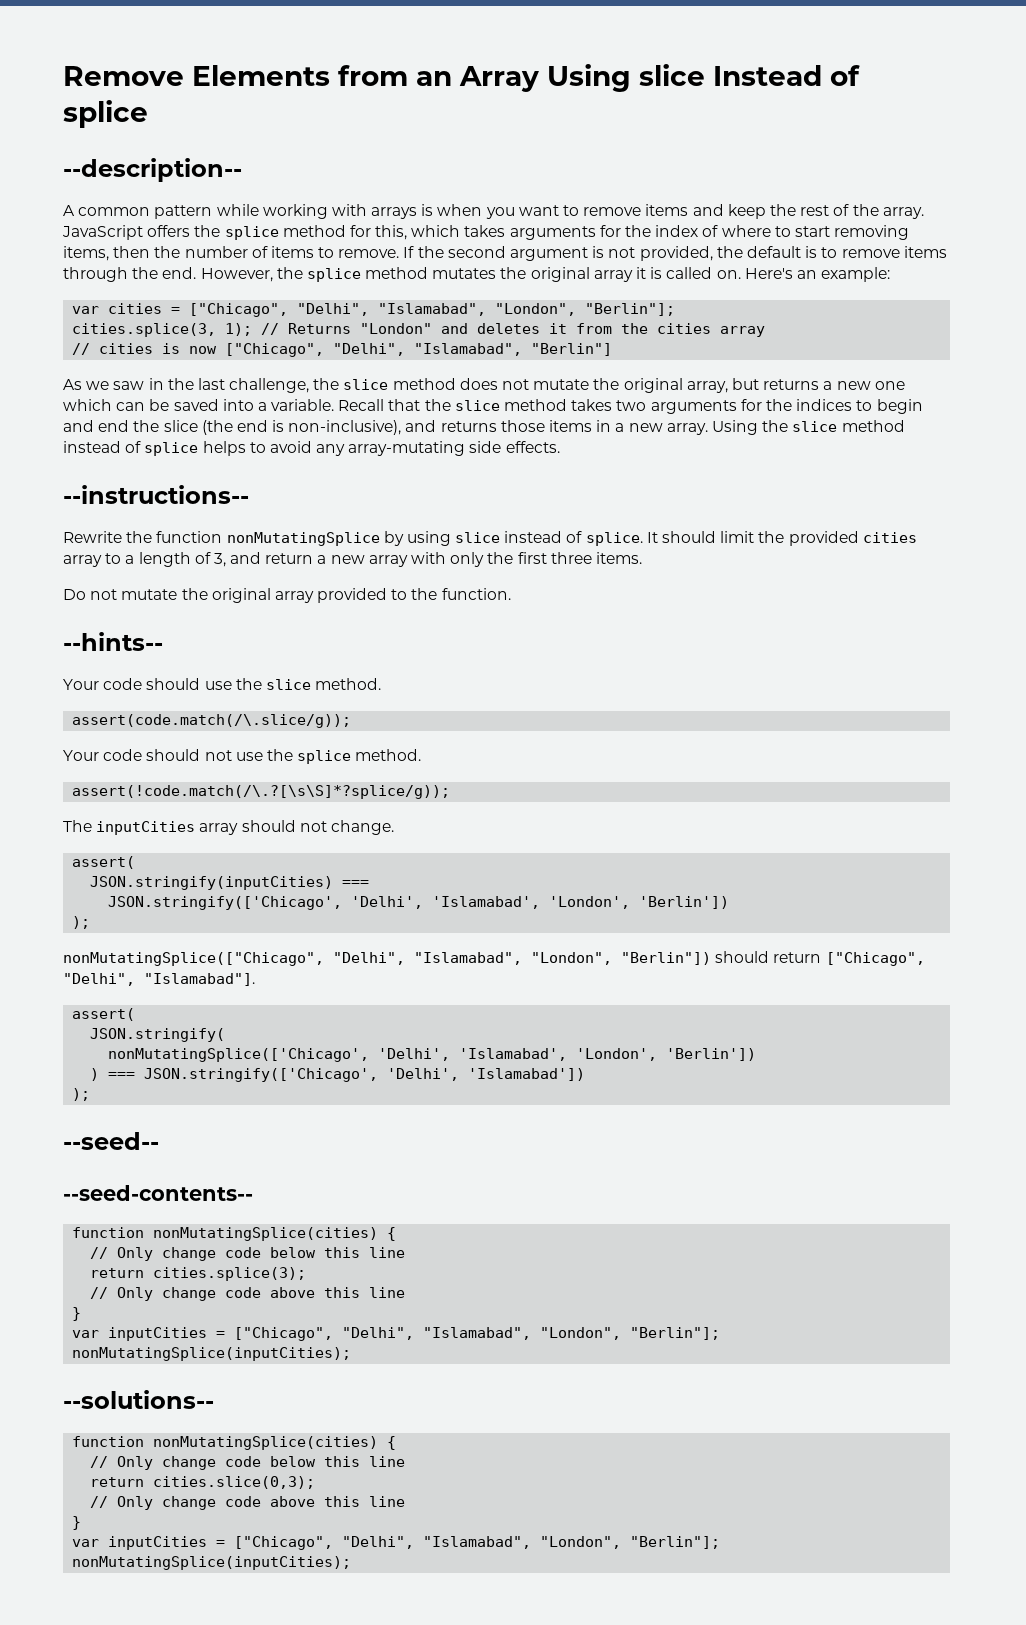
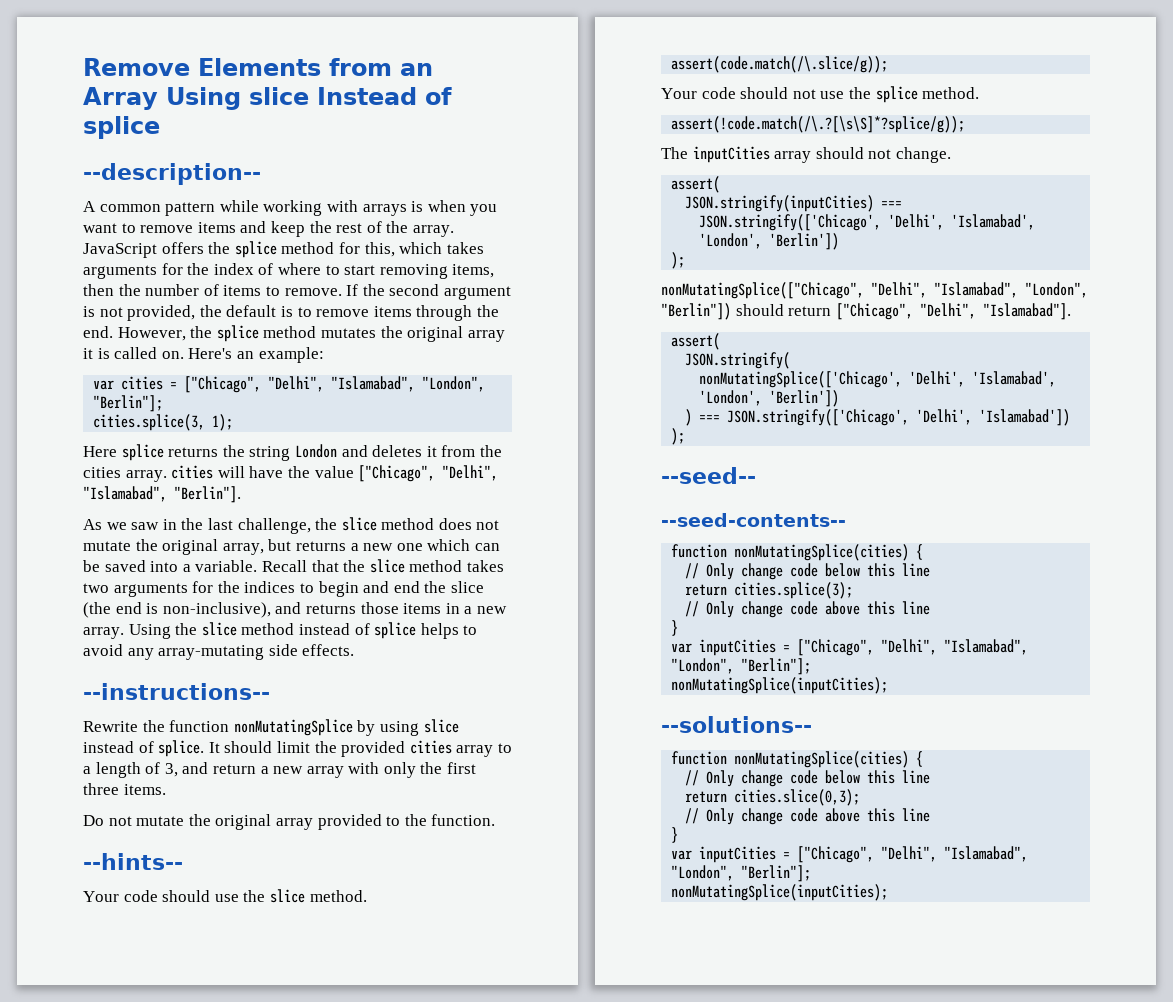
- cities.splice(3, 1); // Returns "London" and deletes it from the cities array
- // cities is now ["Chicago", "Delhi", "Islamabad", "Berlin"]
+ cities.splice(3, 1);
+ Here splice returns the string London and deletes it from the cities array. cities will have the value ["Chicago", "Delhi", "Islamabad", "Berlin"].

